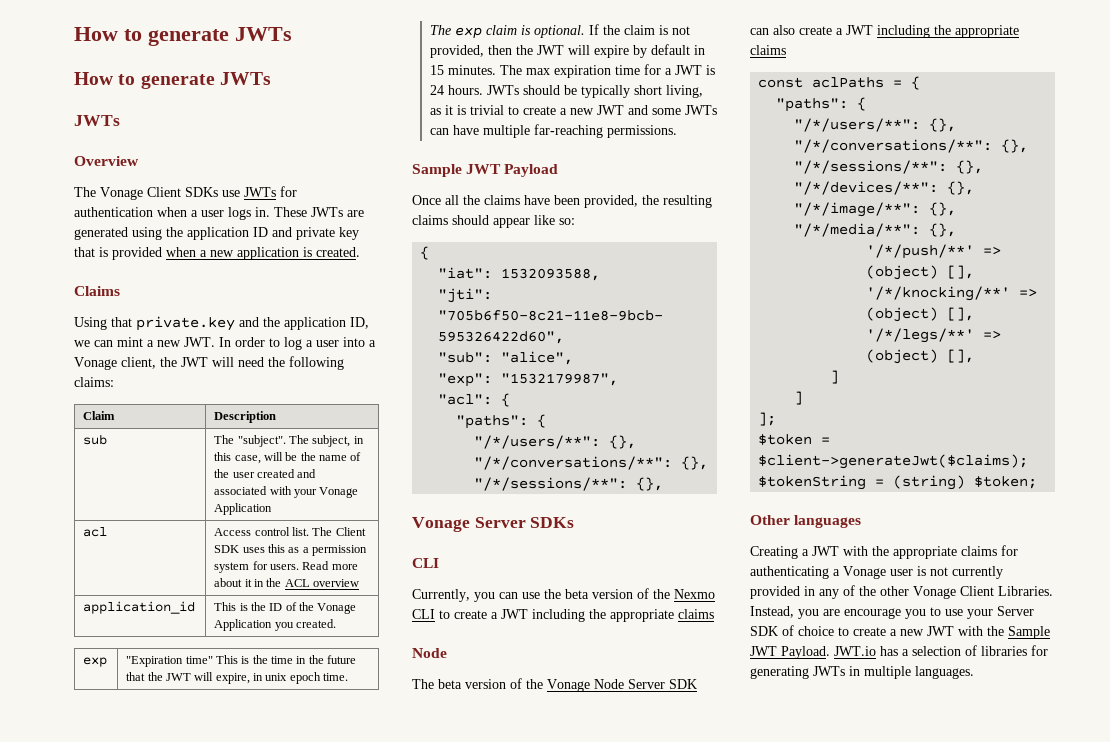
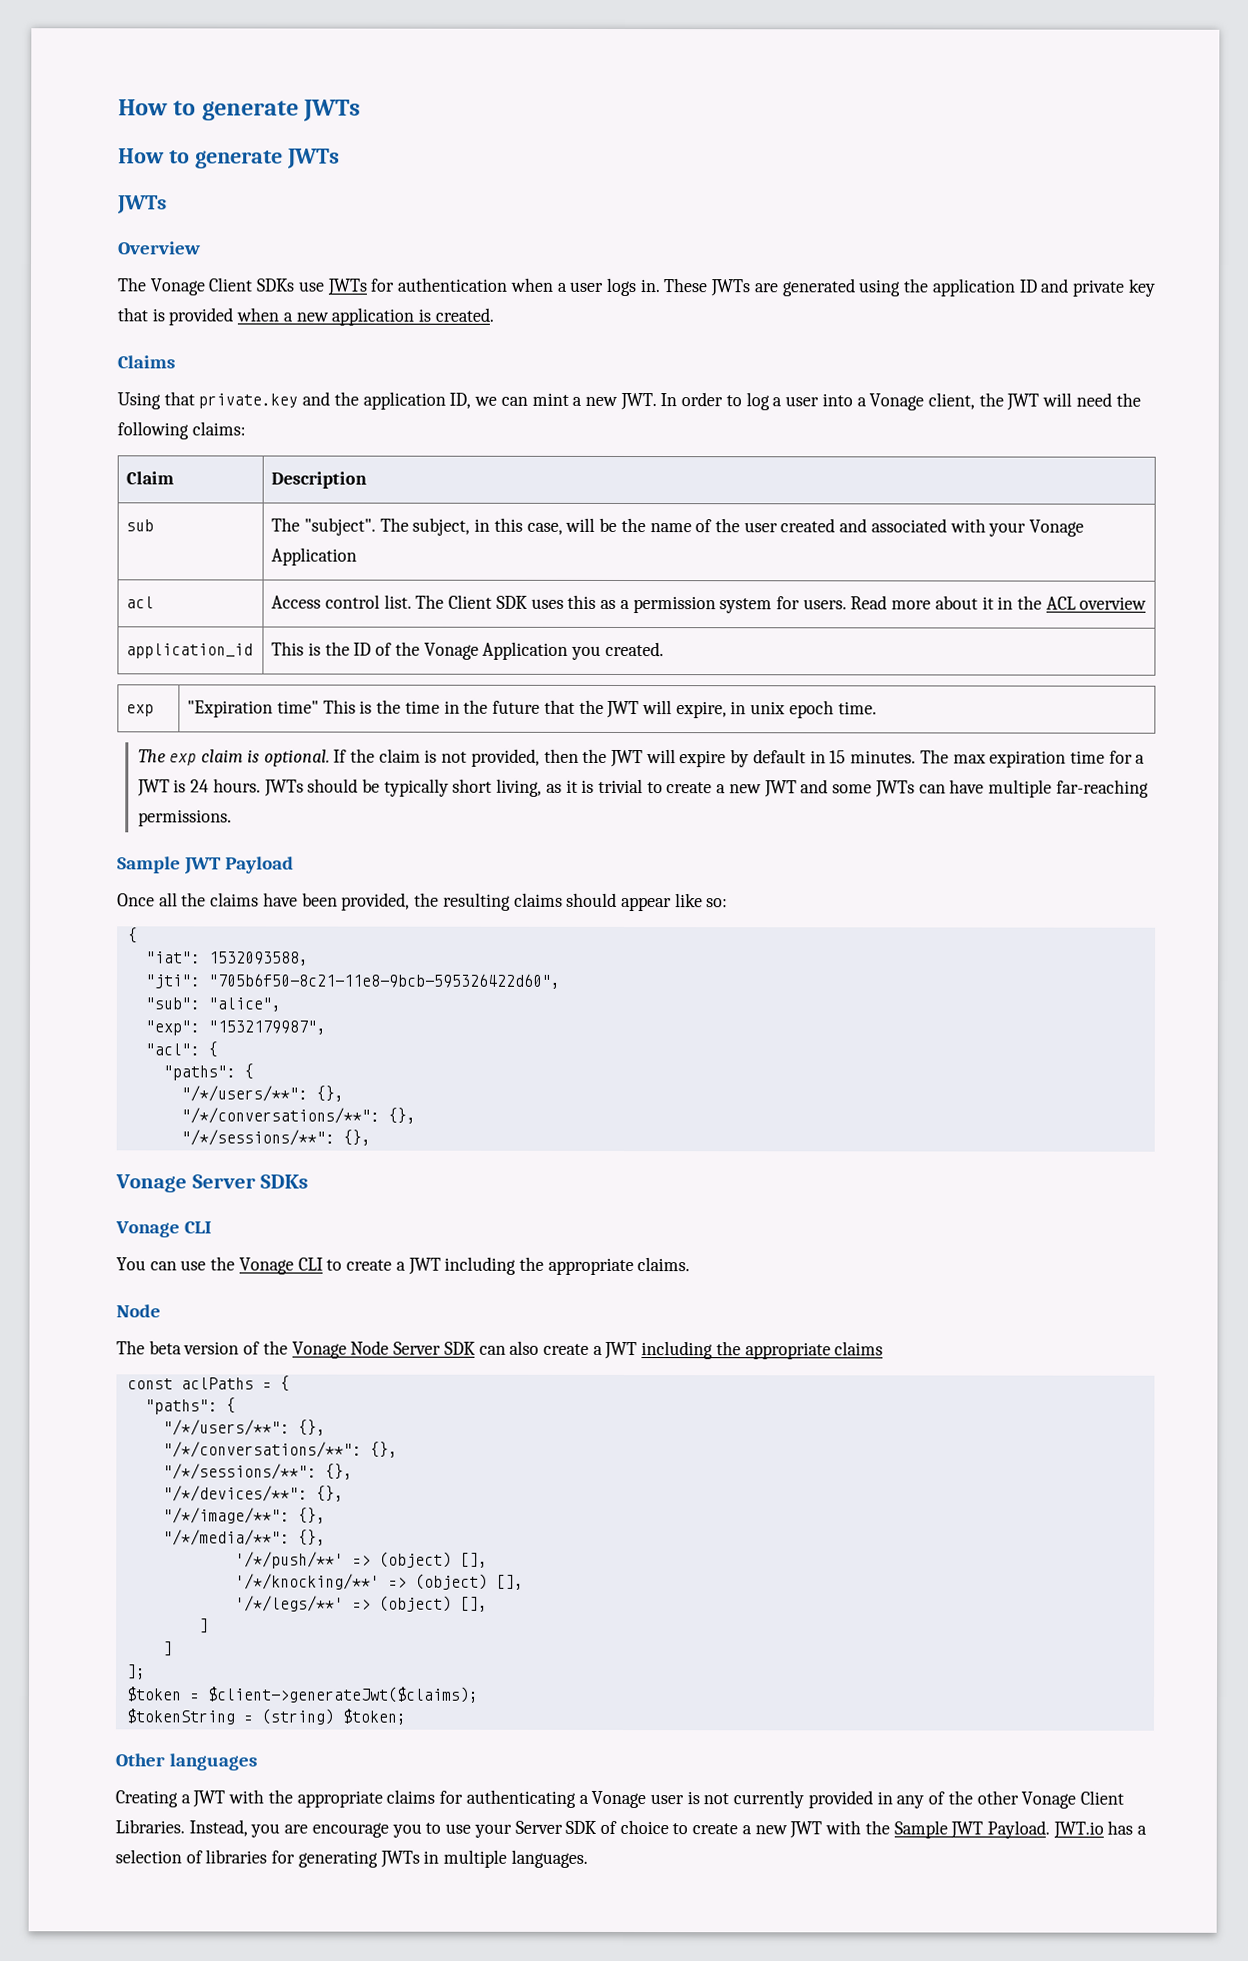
  Vonage Server SDKs
- CLI
+ Vonage CLI
- Currently, you can use the beta version of the Nexmo CLI to create a JWT including the appropriate claims
+ You can use the Vonage CLI to create a JWT including the appropriate claims.

